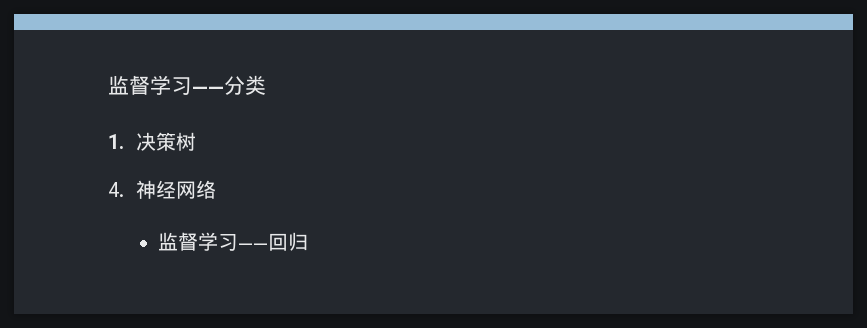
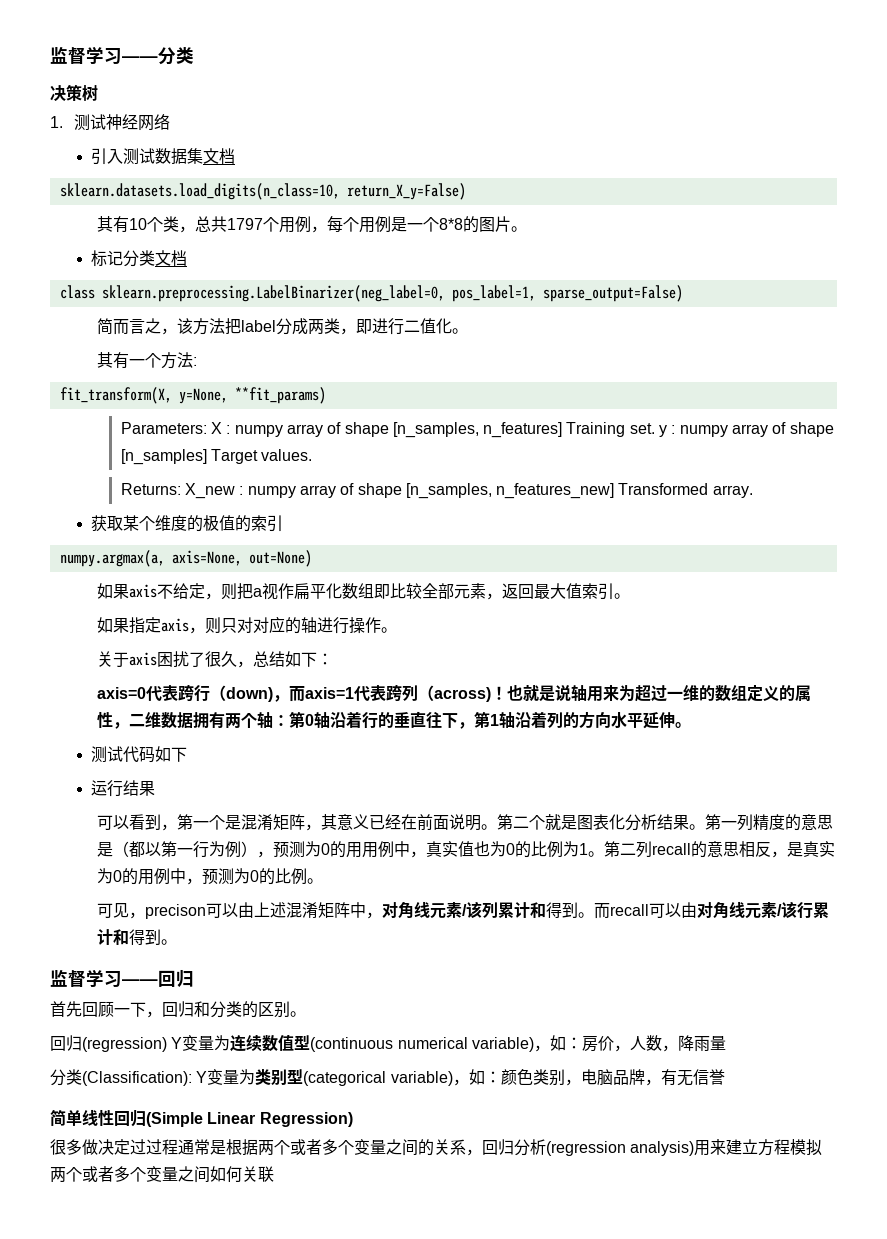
- 1.决策树
+ 决策树
- 4.神经网络
+ 1.测试神经网络
+ 引入测试数据集文档
+ sklearn.datasets.load_digits(n_class=10, return_X_y=False)
+ 其有10个类，总共1797个用例，每个用例是一个8*8的图片。
+ 标记分类文档
+ class sklearn.preprocessing.LabelBinarizer(neg_label=0, pos_label=1, sparse_output=False)
+ 简而言之，该方法把label分成两类，即进行二值化。
+ 其有一个方法:
+ fit_transform(X, y=None, **fit_params)
+ Parameters: X : numpy array of shape [n_samples, n_features] Training set. y : numpy array of shape [n_samples] Target values.
+ Returns: X_new : numpy array of shape [n_samples, n_features_new] Transformed array.
+ 获取某个维度的极值的索引
+ numpy.argmax(a, axis=None, out=None)
+ 如果axis不给定，则把a视作扁平化数组即比较全部元素，返回最大值索引。
+ 如果指定axis，则只对对应的轴进行操作。
+ 关于axis困扰了很久，总结如下：
+ axis=0代表跨行（down)，而axis=1代表跨列（across)！也就是说轴用来为超过一维的数组定义的属性，二维数据拥有两个轴：第0轴沿着行的垂直往下，第1轴沿着列的方向水平延伸。
+ 测试代码如下
+ 运行结果
+ 可以看到，第一个是混淆矩阵，其意义已经在前面说明。第二个就是图表化分析结果。第一列精度的意思是（都以第一行为例），预测为0的用用例中，真实值也为0的比例为1。第二列recall的意思相反，是真实为0的用例中，预测为0的比例。
+ 可见，precison可以由上述混淆矩阵中，对角线元素/该列累计和得到。而recall可以由对角线元素/该行累计和得到。
  监督学习——回归
+ 首先回顾一下，回归和分类的区别。
+ 回归(regression) Y变量为连续数值型(continuous numerical variable)，如：房价，人数，降雨量
+ 分类(Classification): Y变量为类别型(categorical variable)，如：颜色类别，电脑品牌，有无信誉
+ 简单线性回归(Simple Linear Regression)
+ 很多做决定过过程通常是根据两个或者多个变量之间的关系，回归分析(regression analysis)用来建立方程模拟两个或者多个变量之间如何关联

